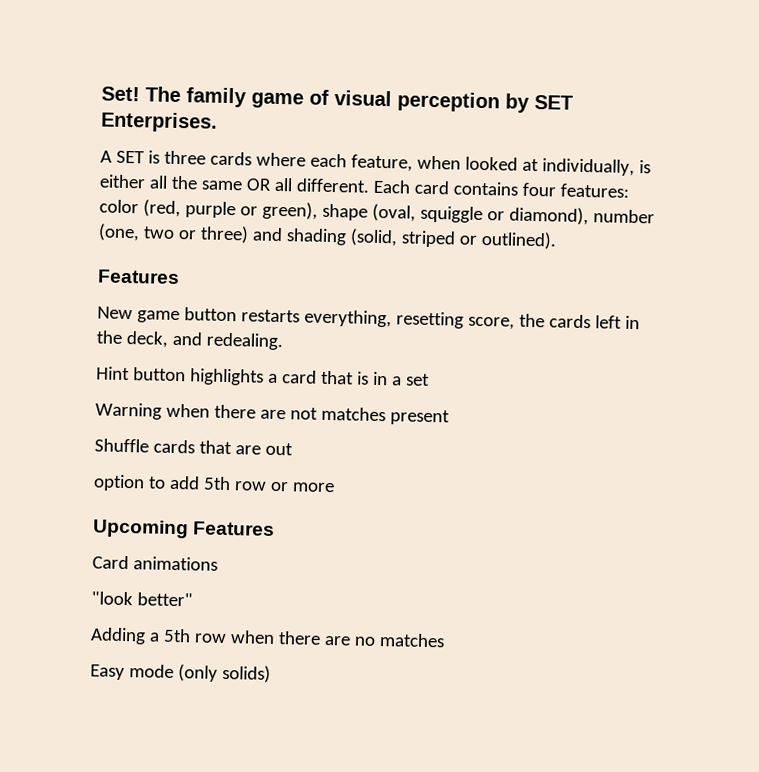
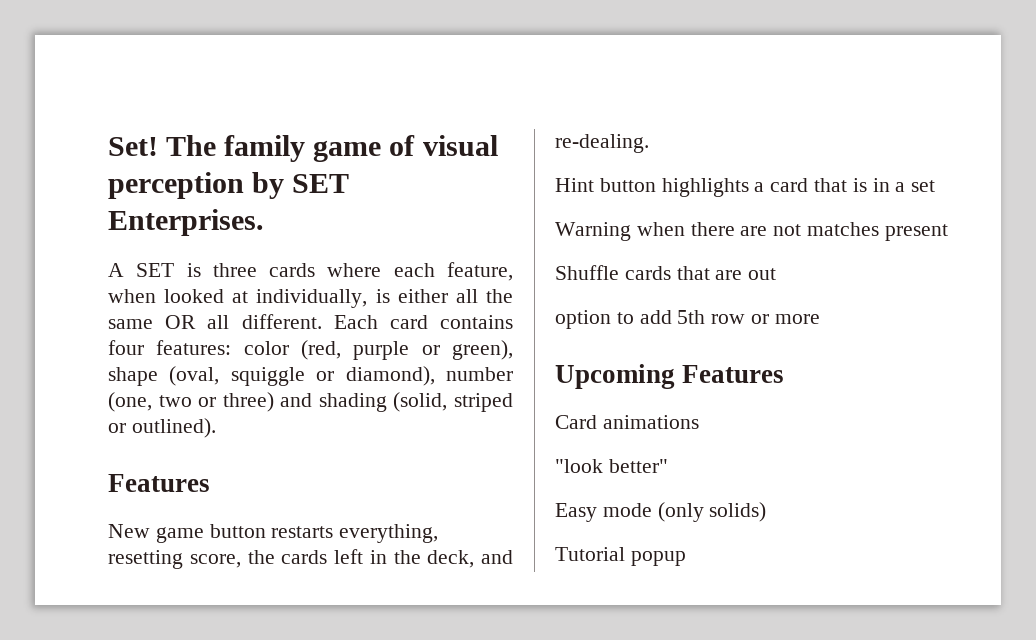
- New game button restarts everything, resetting score, the cards left in the deck, and redealing.
+ New game button restarts everything, resetting score, the cards left in the deck, and re-dealing.
- Adding a 5th row when there are no matches
+ Tutorial popup

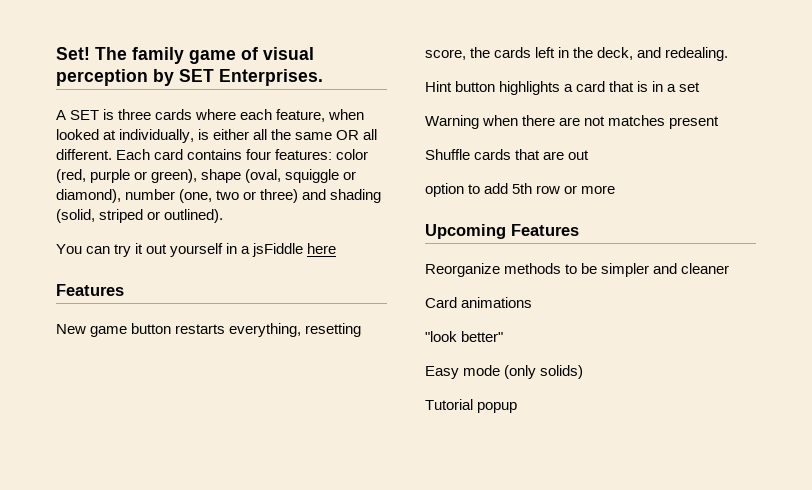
+ You can try it out yourself in a jsFiddle here
- New game button restarts everything, resetting score, the cards left in the deck, and re-dealing.
+ New game button restarts everything, resetting score, the cards left in the deck, and redealing.
+ Reorganize methods to be simpler and cleaner

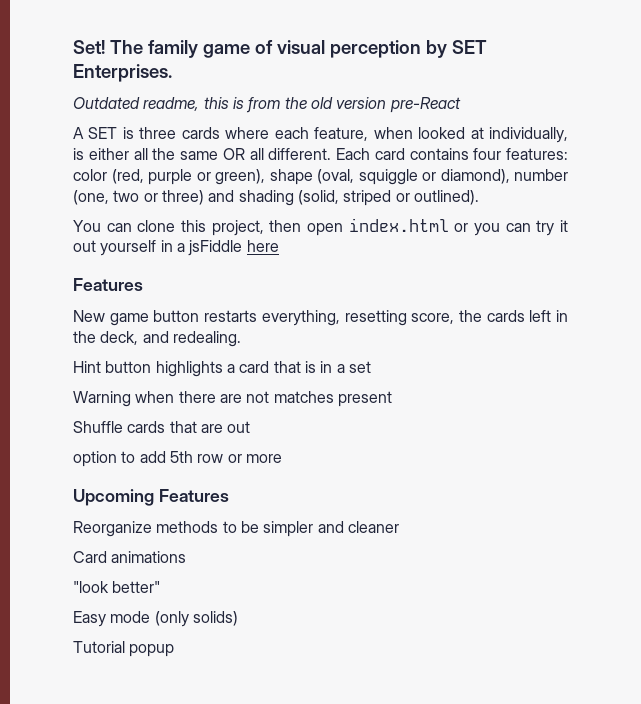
+ Outdated readme, this is from the old version pre-React
- You can try it out yourself in a jsFiddle here
+ You can clone this project, then open index.html or you can try it out yourself in a jsFiddle here

